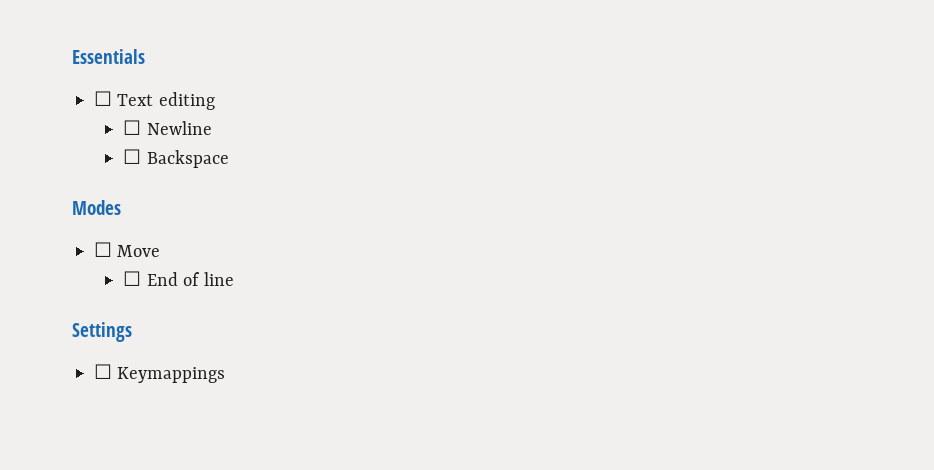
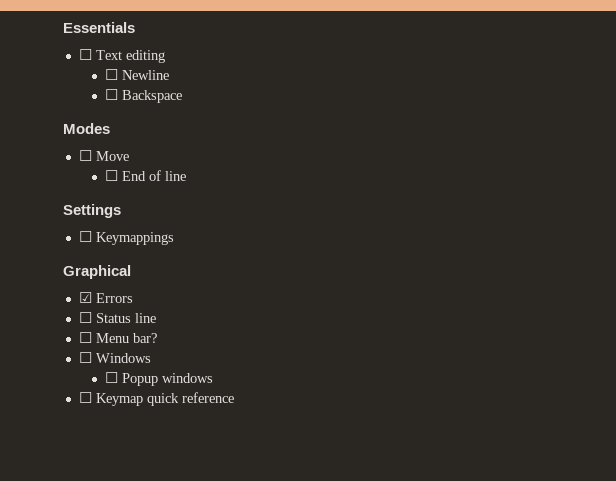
+ Graphical
+ ☑ Errors
+ ☐ Status line
+ ☐ Menu bar?
+ ☐ Windows
+ ☐ Popup windows
+ ☐ Keymap quick reference

